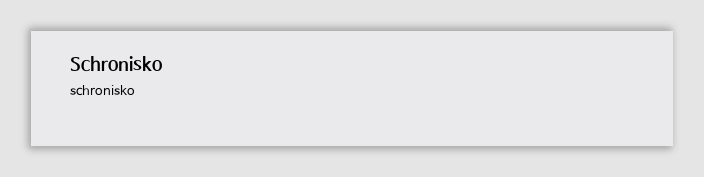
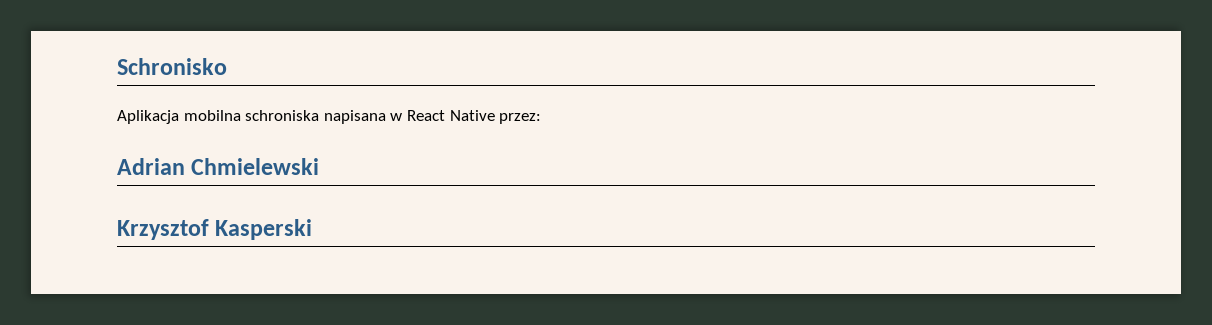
- schronisko
+ Aplikacja mobilna schroniska napisana w React Native przez:
+ Adrian Chmielewski
+ Krzysztof Kasperski

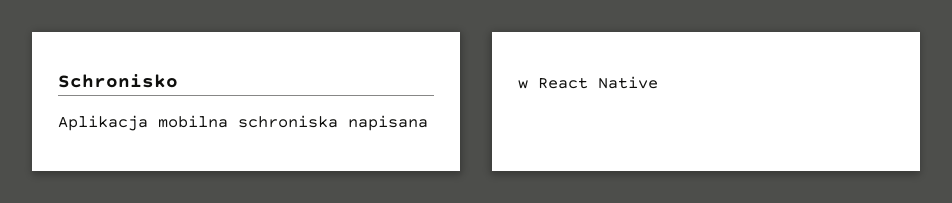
- Aplikacja mobilna schroniska napisana w React Native przez:
- Adrian Chmielewski
- Krzysztof Kasperski
+ Aplikacja mobilna schroniska napisana w React Native

